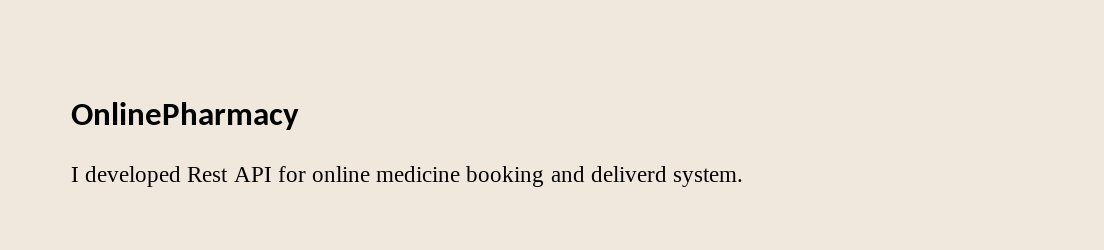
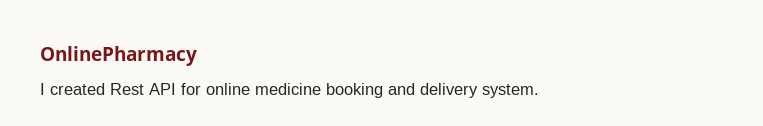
- I developed Rest API for online medicine booking and deliverd system.
+ I created Rest API for online medicine booking and delivery system.

